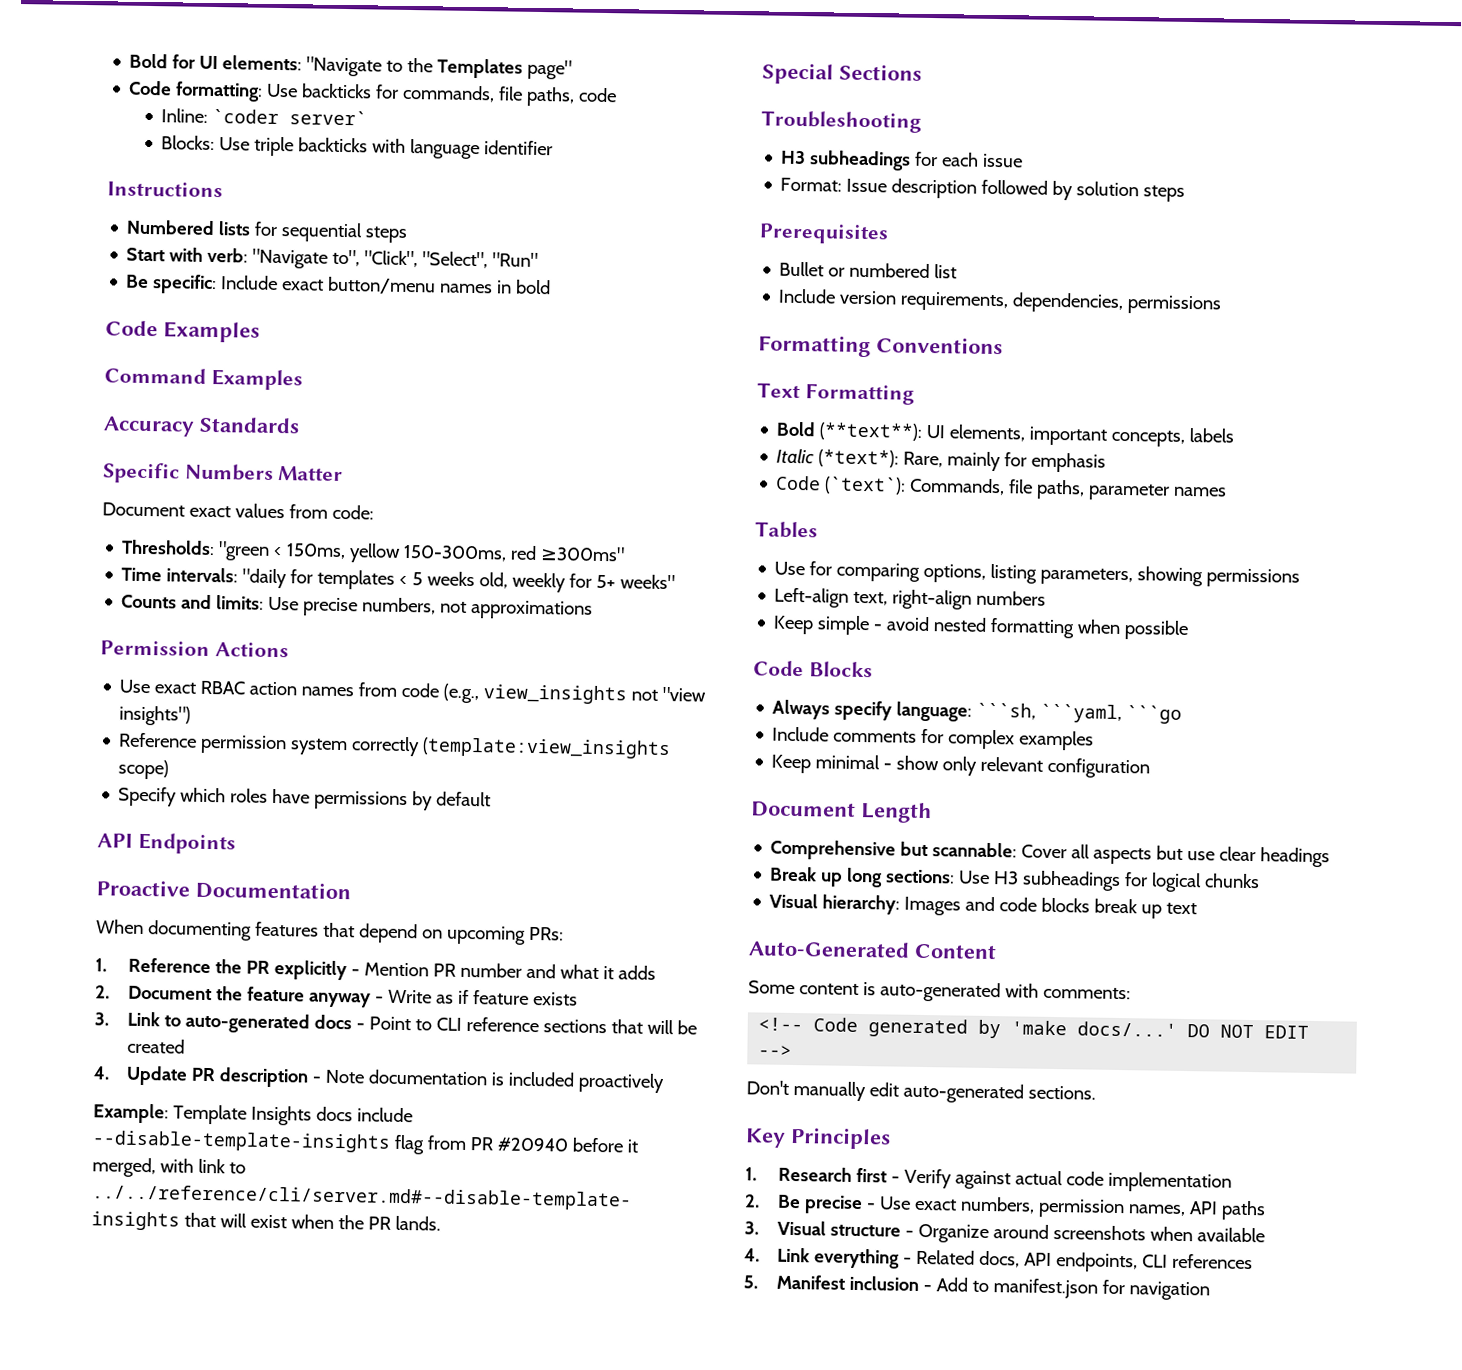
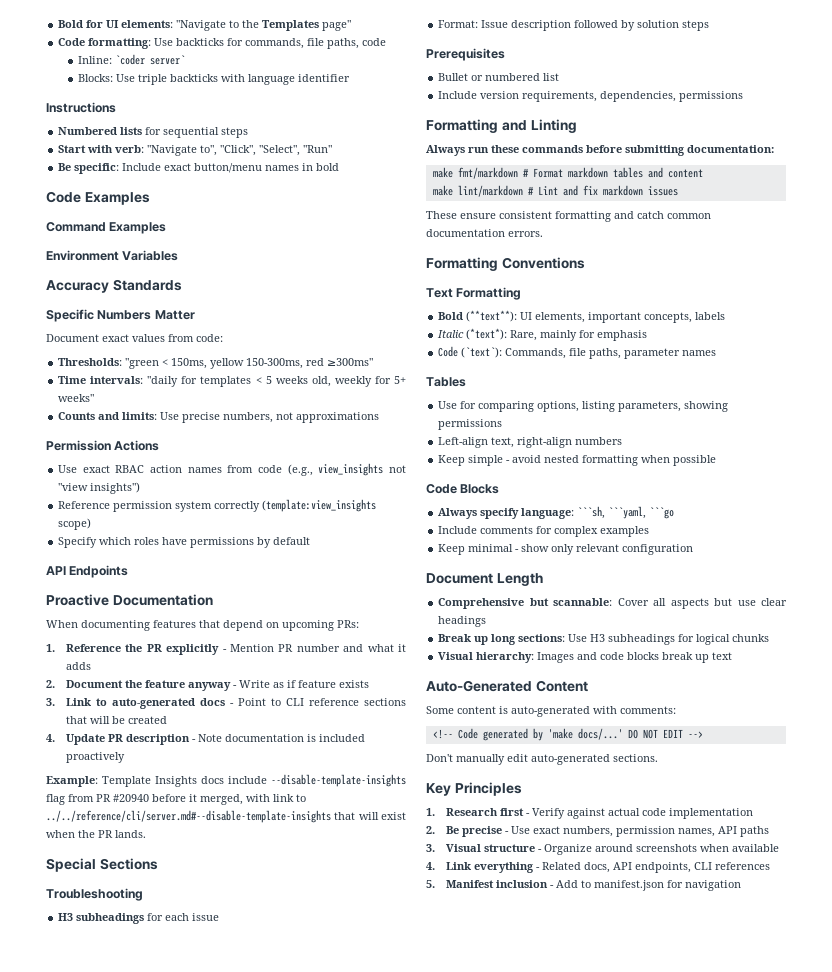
+ Environment Variables
+ Formatting and Linting
+ Always run these commands before submitting documentation:
+ make fmt/markdown # Format markdown tables and content
+ make lint/markdown # Lint and fix markdown issues
+ These ensure consistent formatting and catch common documentation errors.

